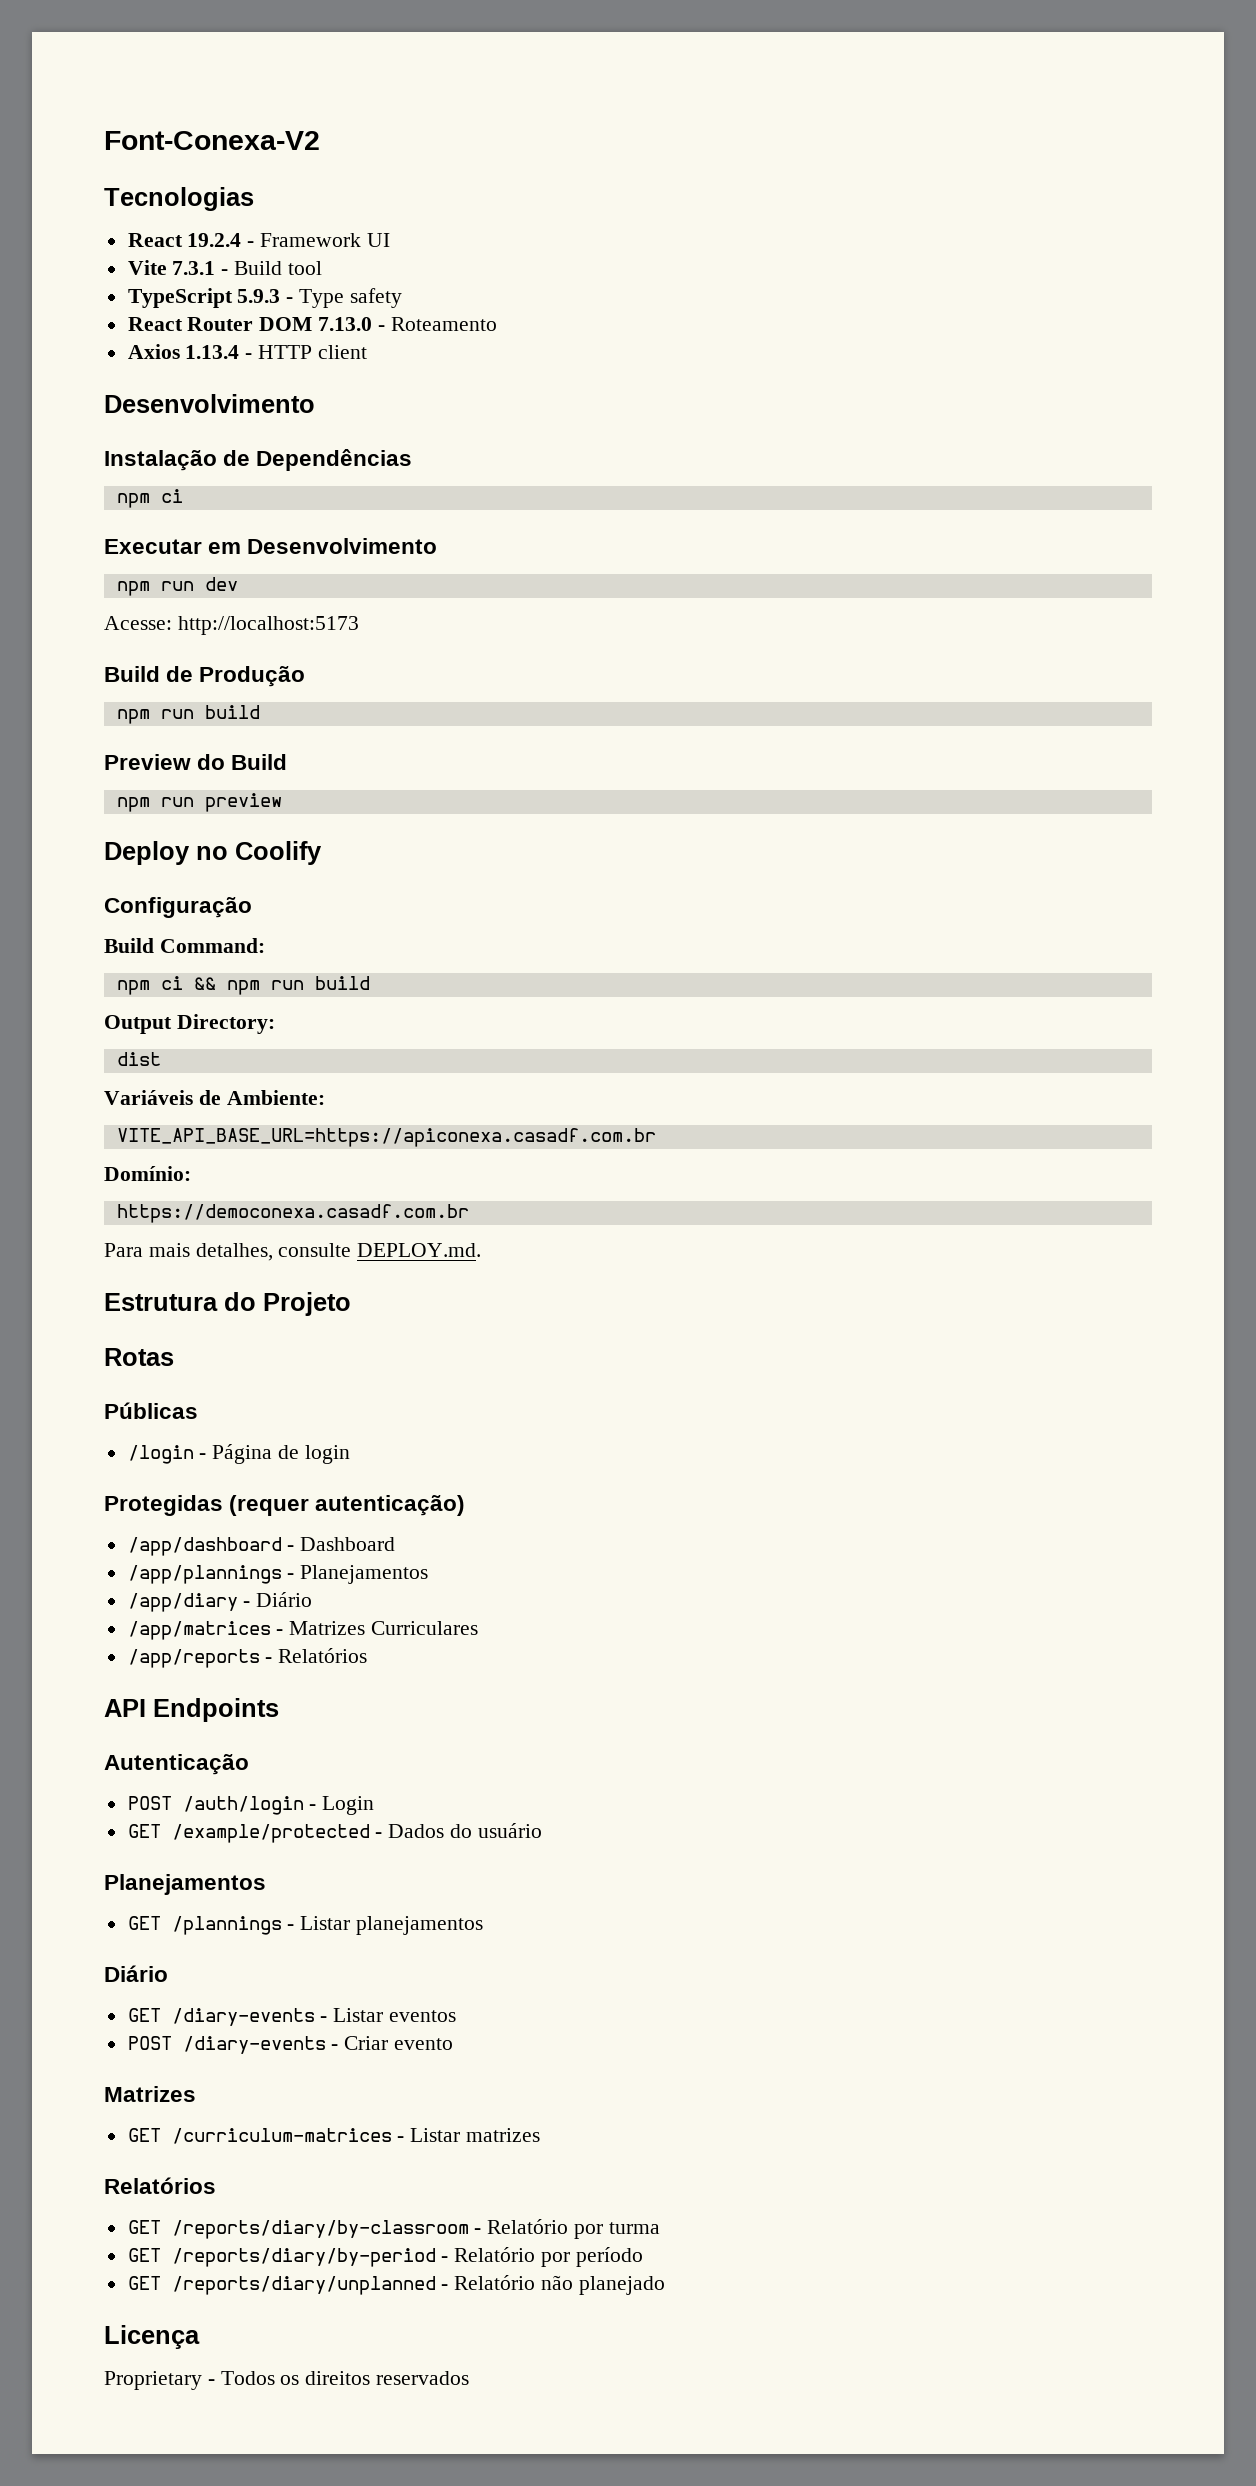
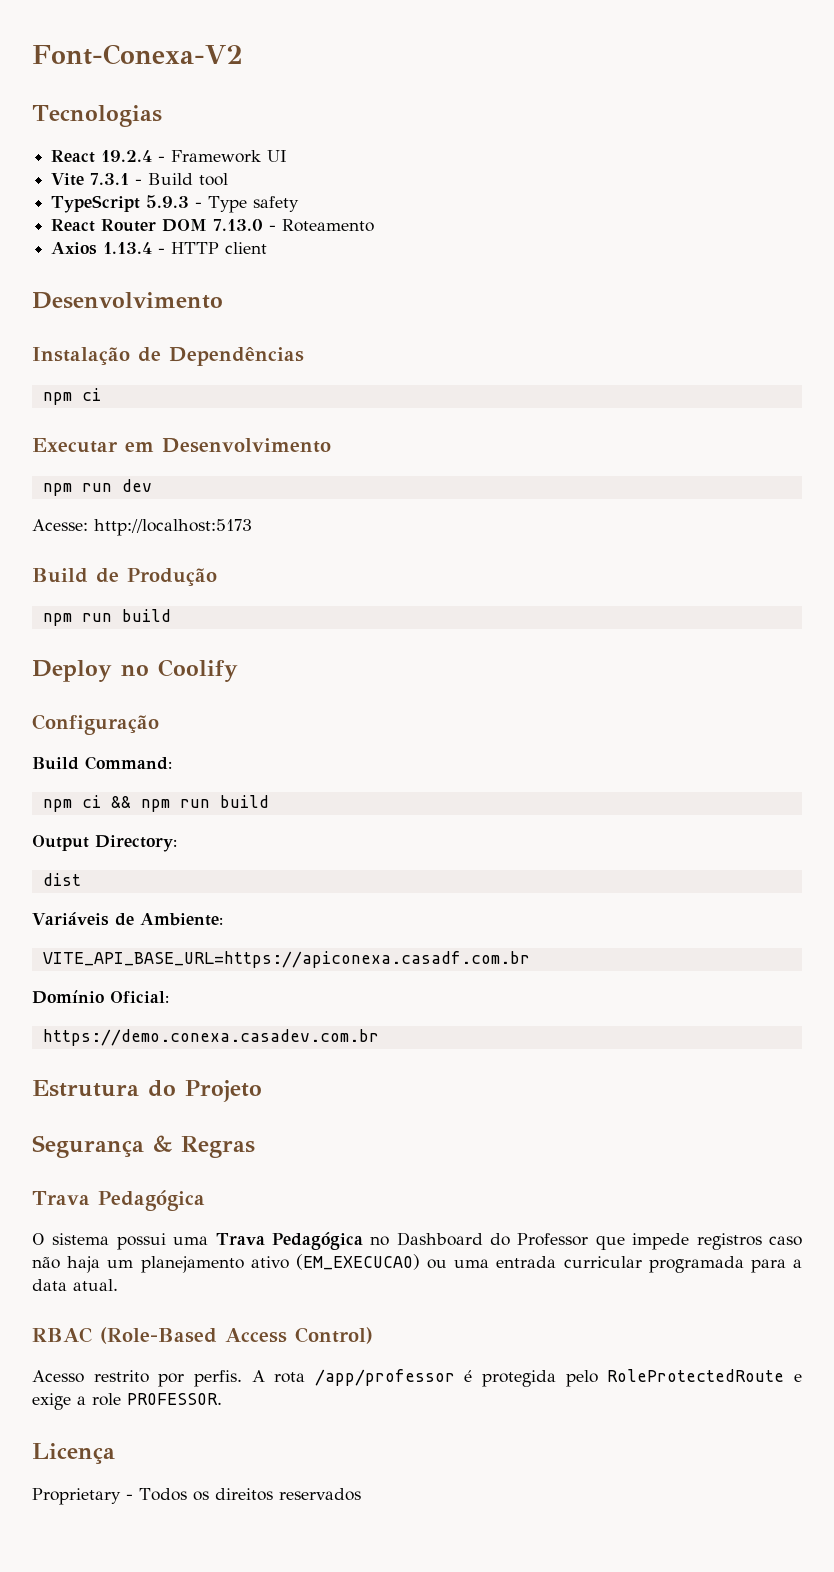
- Preview do Build
- npm run preview
- Domínio:
- https://democonexa.casadf.com.br
- Para mais detalhes, consulte DEPLOY.md.
+ Domínio Oficial:
+ https://demo.conexa.casadev.com.br
  Estrutura do Projeto
- Rotas
- Públicas
- /login - Página de login
- Protegidas (requer autenticação)
- /app/dashboard - Dashboard
- /app/plannings - Planejamentos
- /app/diary - Diário
- /app/matrices - Matrizes Curriculares
- /app/reports - Relatórios
- API Endpoints
- Autenticação
- POST /auth/login - Login
- GET /example/protected - Dados do usuário
- Planejamentos
- GET /plannings - Listar planejamentos
- Diário
- GET /diary-events - Listar eventos
- POST /diary-events - Criar evento
- Matrizes
- GET /curriculum-matrices - Listar matrizes
- Relatórios
- GET /reports/diary/by-classroom - Relatório por turma
- GET /reports/diary/by-period - Relatório por período
- GET /reports/diary/unplanned - Relatório não planejado
+ Segurança & Regras
+ Trava Pedagógica
+ O sistema possui uma Trava Pedagógica no Dashboard do Professor que impede registros caso não haja um planejamento ativo (EM_EXECUCAO) ou uma entrada curricular programada para a data atual.
+ RBAC (Role-Based Access Control)
+ Acesso restrito por perfis. A rota /app/professor é protegida pelo RoleProtectedRoute e exige a role PROFESSOR.

